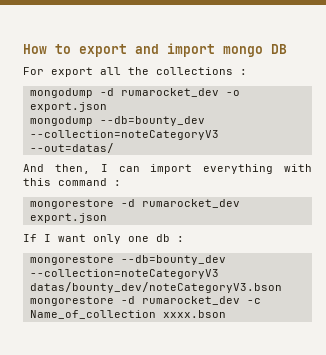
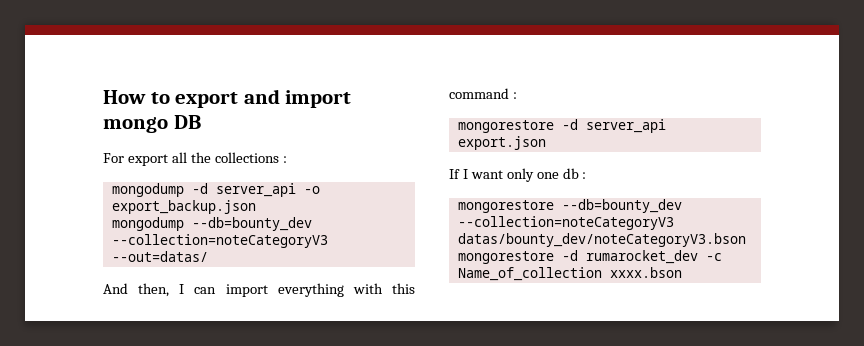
- mongodump -d rumarocket_dev -o export.json
+ mongodump -d server_api -o export_backup.json
- mongorestore -d rumarocket_dev export.json
+ mongorestore -d server_api export.json

